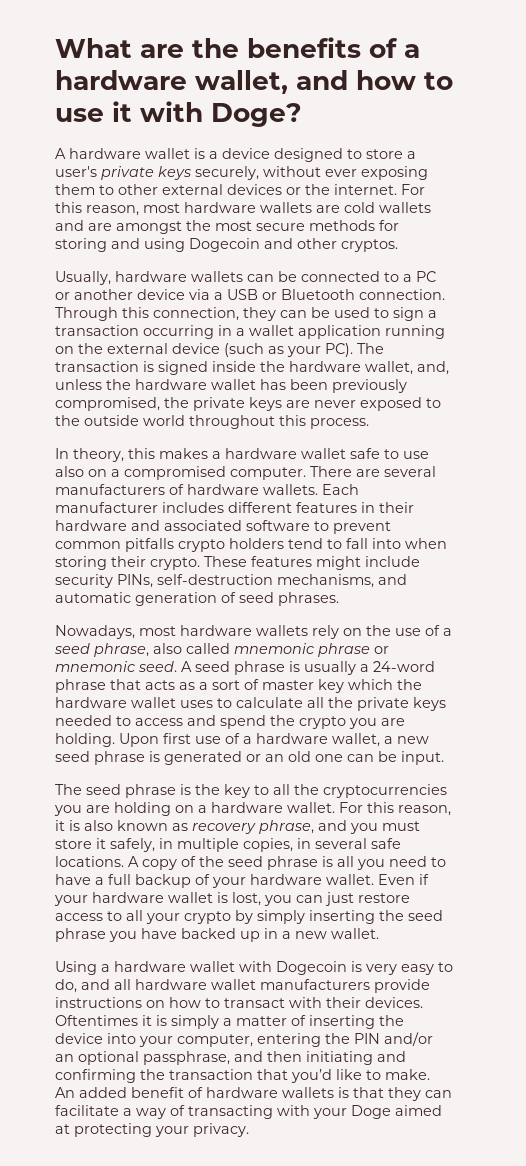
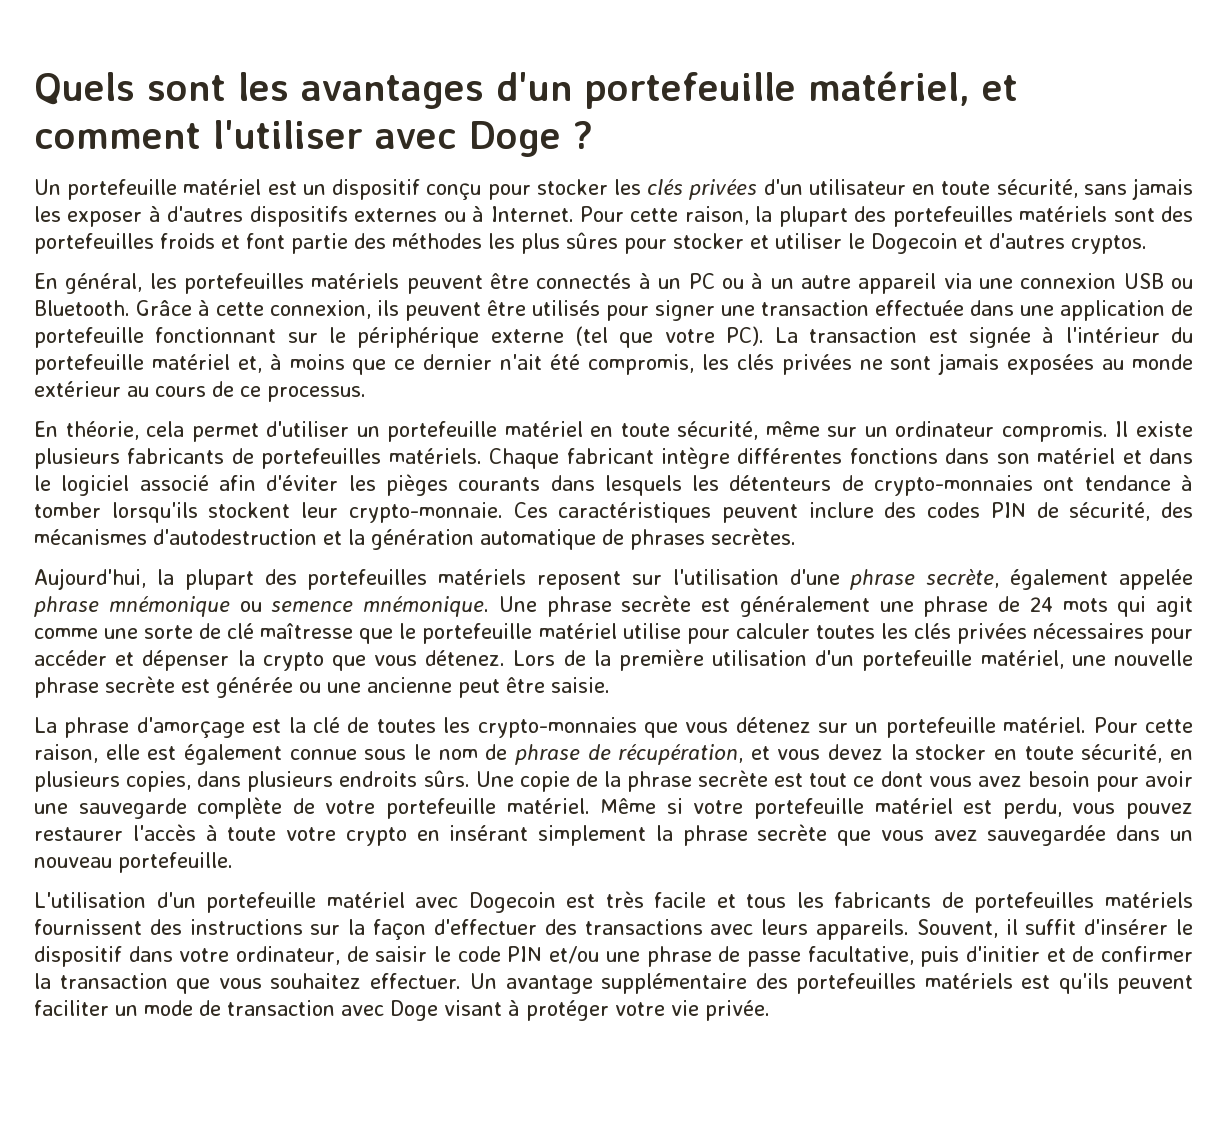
- What are the benefits of a hardware wallet, and how to use it with Doge?
- A hardware wallet is a device designed to store a user's private keys securely, without ever exposing them to other external devices or the internet. For this reason, most hardware wallets are cold wallets and are amongst the most secure methods for storing and using Dogecoin and other cryptos.
- Usually, hardware wallets can be connected to a PC or another device via a USB or Bluetooth connection. Through this connection, they can be used to sign a transaction occurring in a wallet application running on the external device (such as your PC). The transaction is signed inside the hardware wallet, and, unless the hardware wallet has been previously compromised, the private keys are never exposed to the outside world throughout this process.
- In theory, this makes a hardware wallet safe to use also on a compromised computer. There are several manufacturers of hardware wallets. Each manufacturer includes different features in their hardware and associated software to prevent common pitfalls crypto holders tend to fall into when storing their crypto. These features might include security PINs, self-destruction mechanisms, and automatic generation of seed phrases.
- Nowadays, most hardware wallets rely on the use of a seed phrase, also called mnemonic phrase or mnemonic seed. A seed phrase is usually a 24-word phrase that acts as a sort of master key which the hardware wallet uses to calculate all the private keys needed to access and spend the crypto you are holding. Upon first use of a hardware wallet, a new seed phrase is generated or an old one can be input.
- The seed phrase is the key to all the cryptocurrencies you are holding on a hardware wallet. For this reason, it is also known as recovery phrase, and you must store it safely, in multiple copies, in several safe locations. A copy of the seed phrase is all you need to have a full backup of your hardware wallet. Even if your hardware wallet is lost, you can just restore access to all your crypto by simply inserting the seed phrase you have backed up in a new wallet.
- Using a hardware wallet with Dogecoin is very easy to do, and all hardware wallet manufacturers provide instructions on how to transact with their devices. Oftentimes it is simply a matter of inserting the device into your computer, entering the PIN and/or an optional passphrase, and then initiating and confirming the transaction that you’d like to make. An added benefit of hardware wallets is that they can facilitate a way of transacting with your Doge aimed at protecting your privacy.
+ Quels sont les avantages d'un portefeuille matériel, et comment l'utiliser avec Doge ?
+ Un portefeuille matériel est un dispositif conçu pour stocker les clés privées d'un utilisateur en toute sécurité, sans jamais les exposer à d'autres dispositifs externes ou à Internet. Pour cette raison, la plupart des portefeuilles matériels sont des portefeuilles froids et font partie des méthodes les plus sûres pour stocker et utiliser le Dogecoin et d'autres cryptos.
+ En général, les portefeuilles matériels peuvent être connectés à un PC ou à un autre appareil via une connexion USB ou Bluetooth. Grâce à cette connexion, ils peuvent être utilisés pour signer une transaction effectuée dans une application de portefeuille fonctionnant sur le périphérique externe (tel que votre PC). La transaction est signée à l'intérieur du portefeuille matériel et, à moins que ce dernier n'ait été compromis, les clés privées ne sont jamais exposées au monde extérieur au cours de ce processus.
+ En théorie, cela permet d'utiliser un portefeuille matériel en toute sécurité, même sur un ordinateur compromis. Il existe plusieurs fabricants de portefeuilles matériels. Chaque fabricant intègre différentes fonctions dans son matériel et dans le logiciel associé afin d'éviter les pièges courants dans lesquels les détenteurs de crypto-monnaies ont tendance à tomber lorsqu'ils stockent leur crypto-monnaie. Ces caractéristiques peuvent inclure des codes PIN de sécurité, des mécanismes d'autodestruction et la génération automatique de phrases secrètes.
+ Aujourd'hui, la plupart des portefeuilles matériels reposent sur l'utilisation d'une phrase secrète, également appelée phrase mnémonique ou semence mnémonique. Une phrase secrète est généralement une phrase de 24 mots qui agit comme une sorte de clé maîtresse que le portefeuille matériel utilise pour calculer toutes les clés privées nécessaires pour accéder et dépenser la crypto que vous détenez. Lors de la première utilisation d'un portefeuille matériel, une nouvelle phrase secrète est générée ou une ancienne peut être saisie.
+ La phrase d'amorçage est la clé de toutes les crypto-monnaies que vous détenez sur un portefeuille matériel. Pour cette raison, elle est également connue sous le nom de phrase de récupération, et vous devez la stocker en toute sécurité, en plusieurs copies, dans plusieurs endroits sûrs. Une copie de la phrase secrète est tout ce dont vous avez besoin pour avoir une sauvegarde complète de votre portefeuille matériel. Même si votre portefeuille matériel est perdu, vous pouvez restaurer l'accès à toute votre crypto en insérant simplement la phrase secrète que vous avez sauvegardée dans un nouveau portefeuille.
+ L'utilisation d'un portefeuille matériel avec Dogecoin est très facile et tous les fabricants de portefeuilles matériels fournissent des instructions sur la façon d'effectuer des transactions avec leurs appareils. Souvent, il suffit d'insérer le dispositif dans votre ordinateur, de saisir le code PIN et/ou une phrase de passe facultative, puis d'initier et de confirmer la transaction que vous souhaitez effectuer. Un avantage supplémentaire des portefeuilles matériels est qu'ils peuvent faciliter un mode de transaction avec Doge visant à protéger votre vie privée.

